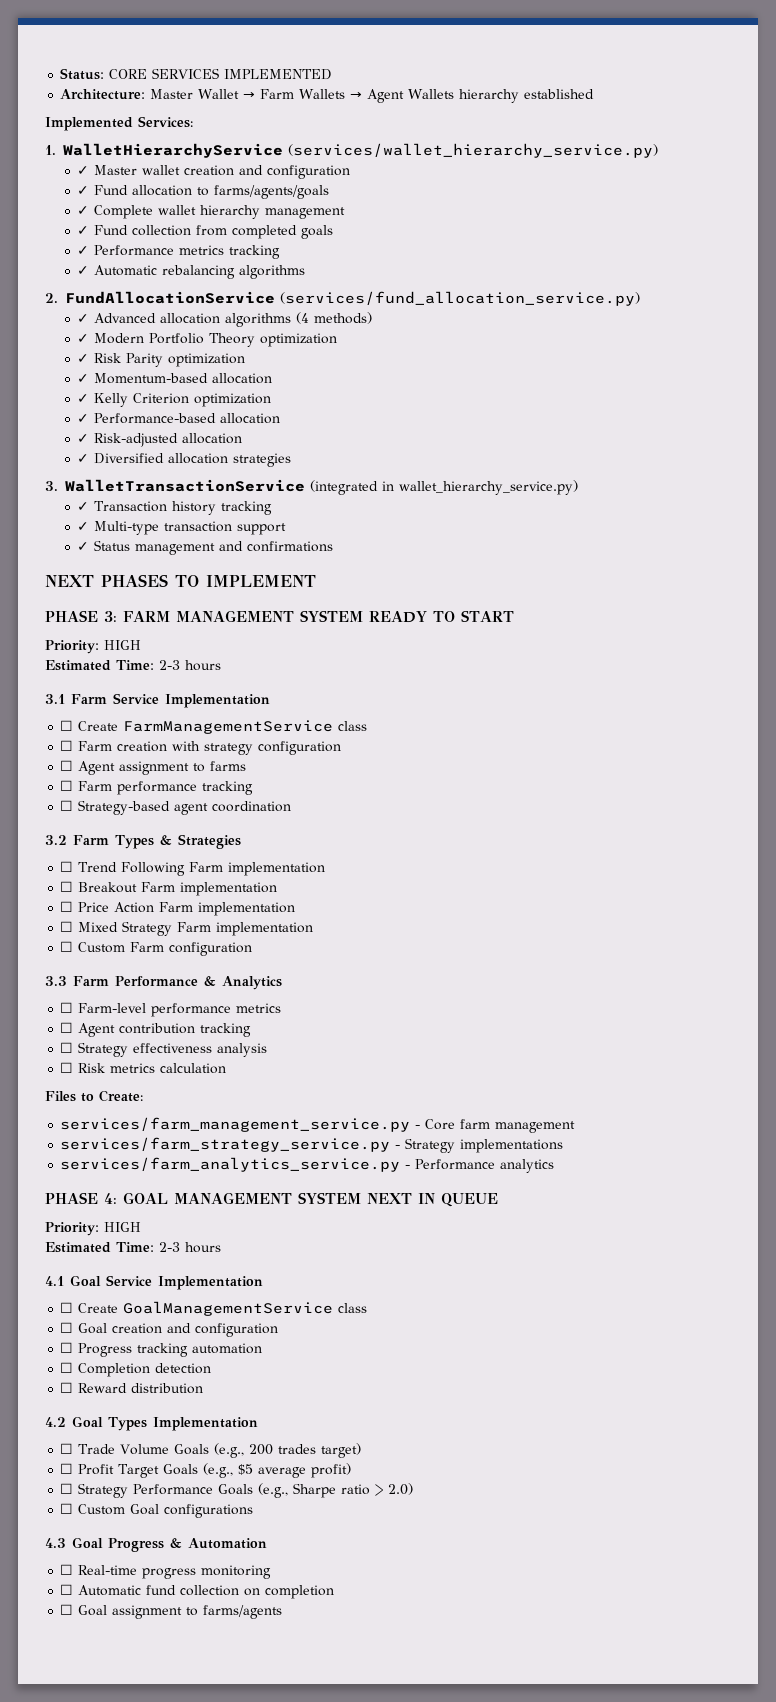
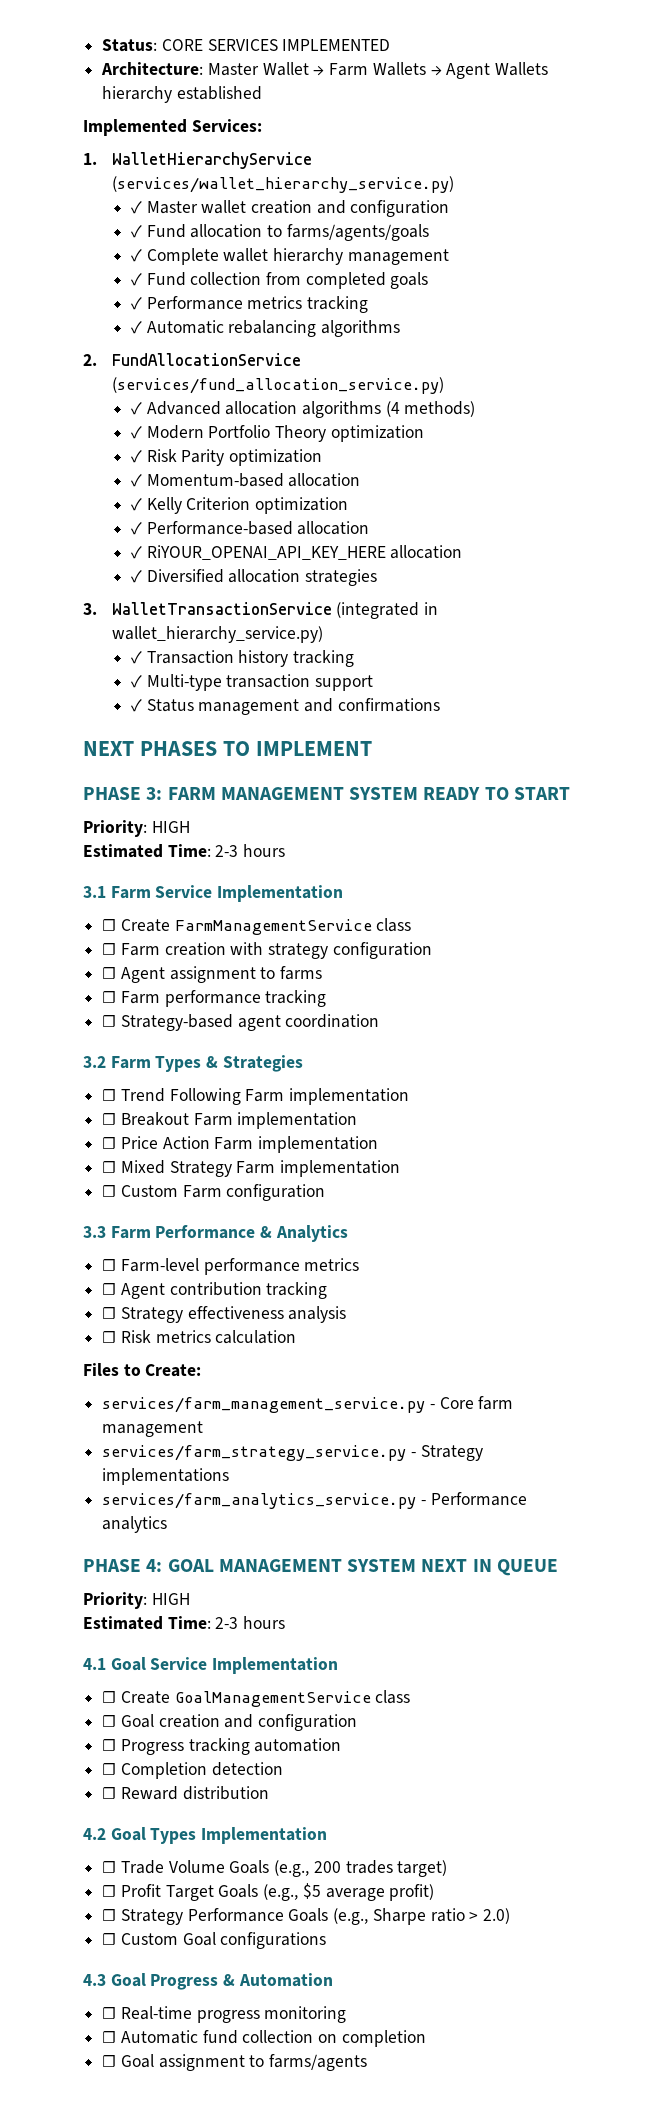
- ✓ Risk-adjusted allocation
+ ✓ RiYOUR_OPENAI_API_KEY_HERE allocation

